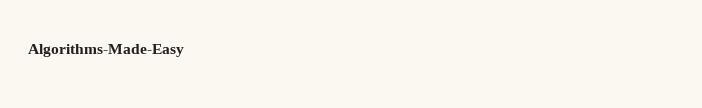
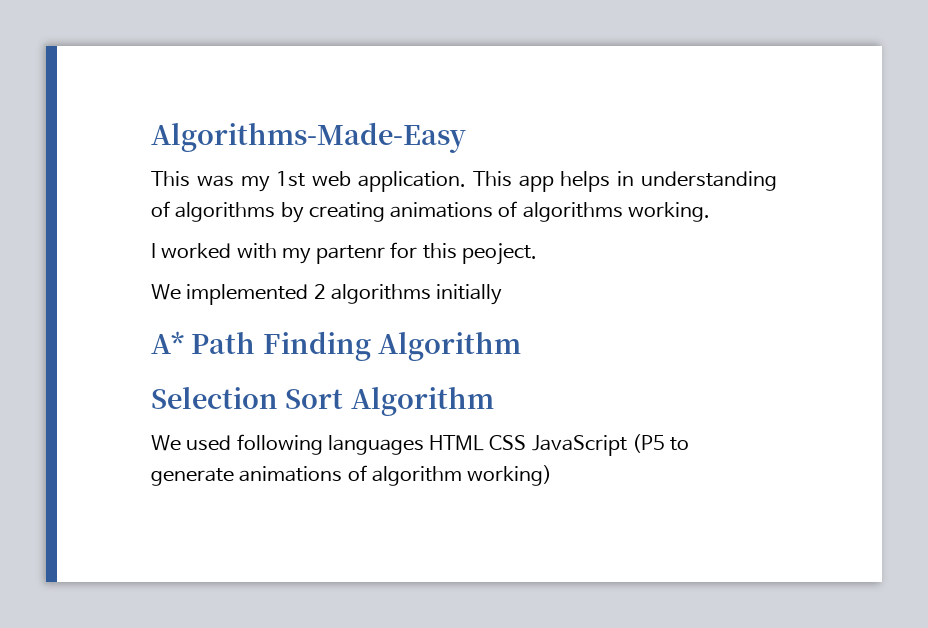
+ This was my 1st web application. This app helps in understanding of algorithms by creating animations of algorithms working.
+ I worked with my partenr for this peoject.
+ We implemented 2 algorithms initially
+ A* Path Finding Algorithm
+ Selection Sort Algorithm
+ We used following languages HTML CSS JavaScript (P5 to generate animations of algorithm working)

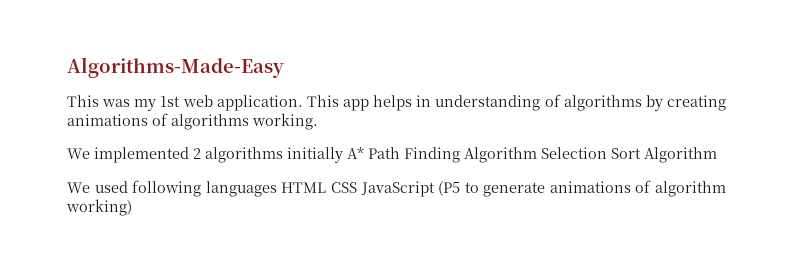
- I worked with my partenr for this peoject.
- We implemented 2 algorithms initially
- A* Path Finding Algorithm
- Selection Sort Algorithm
+ We implemented 2 algorithms initially A* Path Finding Algorithm Selection Sort Algorithm

